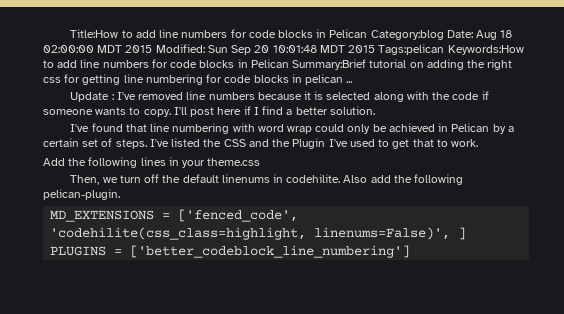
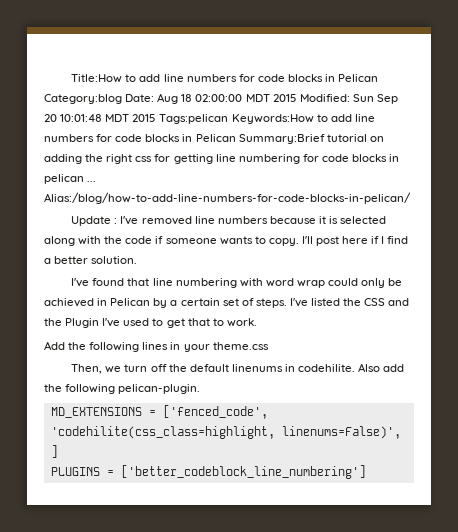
+ Alias:/blog/how-to-add-line-numbers-for-code-blocks-in-pelican/

